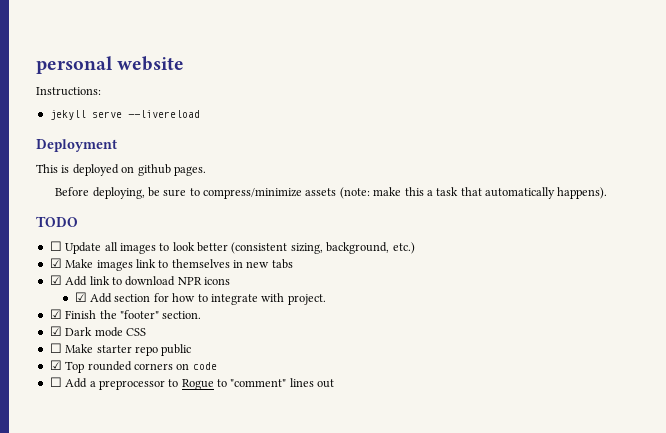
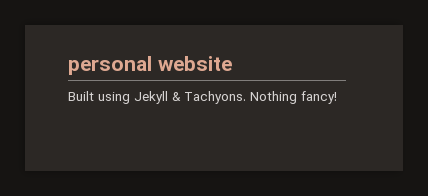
- Instructions:
- jekyll serve --livereload
- Deployment
- This is deployed on github pages.
- Before deploying, be sure to compress/minimize assets (note: make this a task that automatically happens).
- TODO
- ☐ Update all images to look better (consistent sizing, background, etc.)
- ☑ Make images link to themselves in new tabs
- ☑ Add link to download NPR icons
- ☑ Add section for how to integrate with project.
- ☑ Finish the "footer" section.
- ☑ Dark mode CSS
- ☐ Make starter repo public
- ☑ Top rounded corners on code
- ☐ Add a preprocessor to Rogue to "comment" lines out
+ Built using Jekyll & Tachyons. Nothing fancy!

